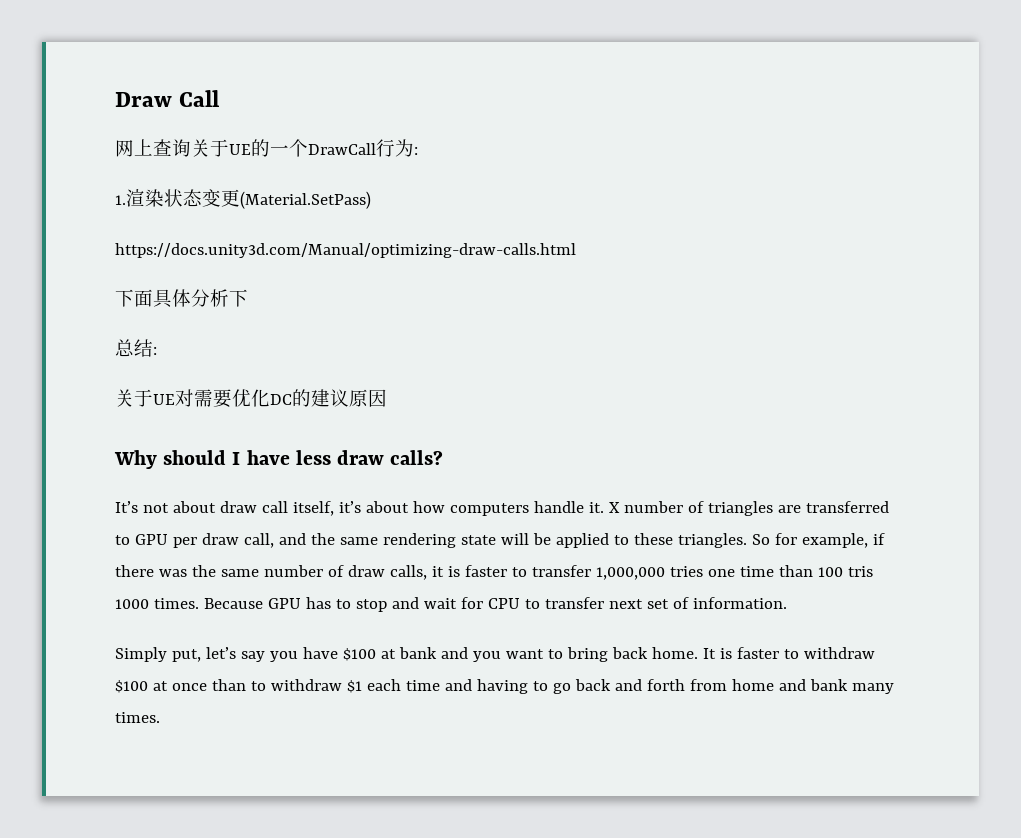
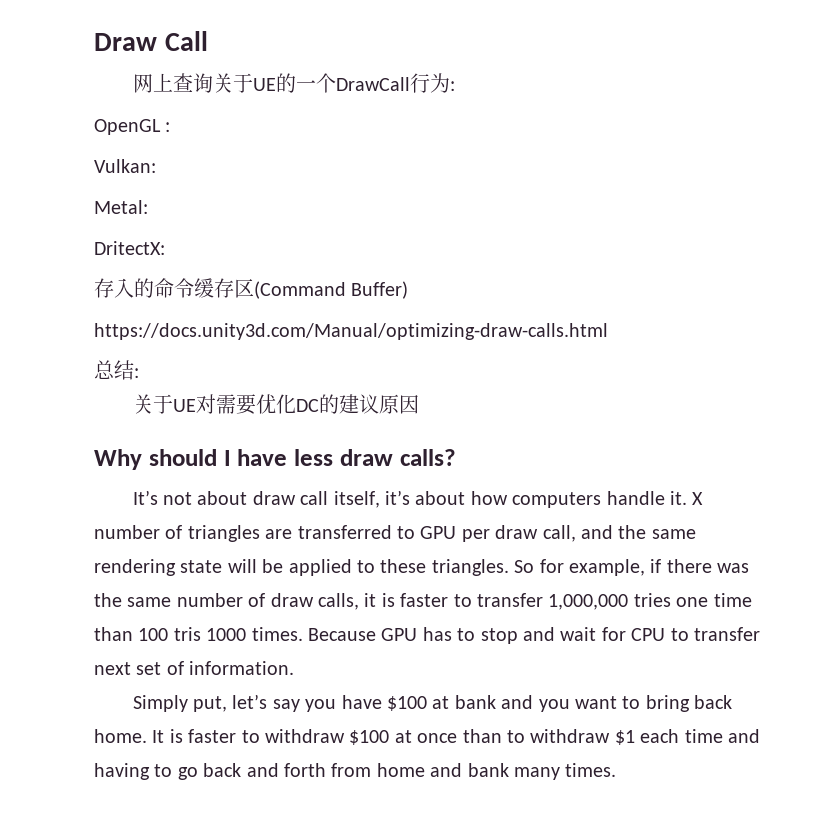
- 1.渲染状态变更(Material.SetPass)
+ OpenGL :
+ Vulkan:
+ Metal:
+ DritectX:
+ 存入的命令缓存区(Command Buffer)
  https://docs.unity3d.com/Manual/optimizing-draw-calls.html
- 下面具体分析下

